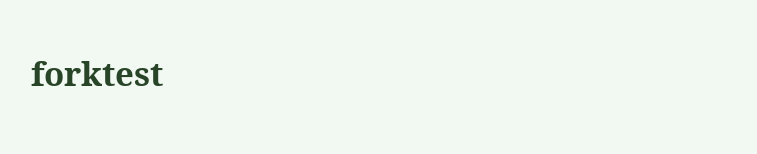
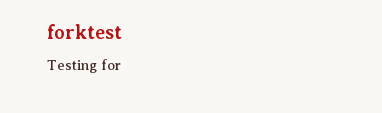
+ Testing for

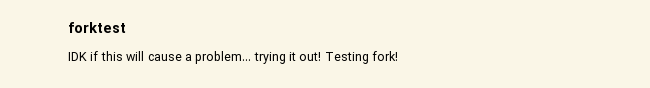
- Testing for
+ IDK if this will cause a problem... trying it out! Testing fork!

